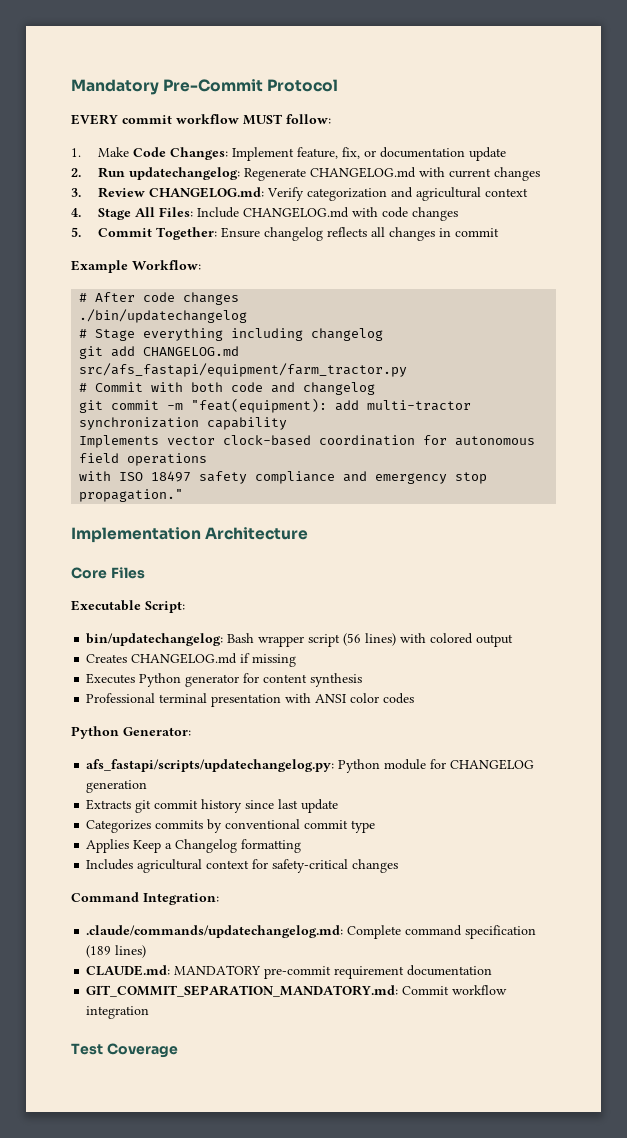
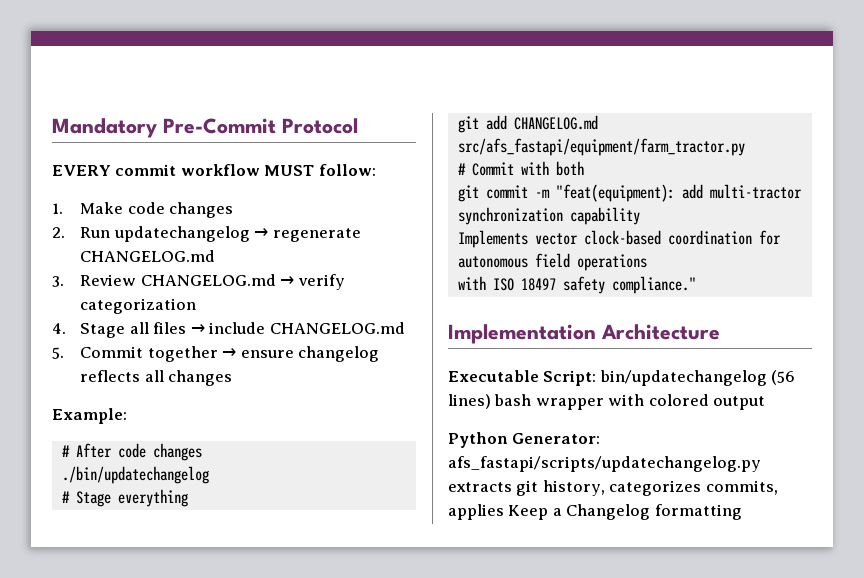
- 1. Make Code Changes: Implement feature, fix, or documentation update
- 2. Run updatechangelog: Regenerate CHANGELOG.md with current changes
- 3. Review CHANGELOG.md: Verify categorization and agricultural context
- 4. Stage All Files: Include CHANGELOG.md with code changes
- 5. Commit Together: Ensure changelog reflects all changes in commit
- Example Workflow:
+ 1. Make code changes
+ 2. Run updatechangelog → regenerate CHANGELOG.md
+ 3. Review CHANGELOG.md → verify categorization
+ 4. Stage all files → include CHANGELOG.md
+ 5. Commit together → ensure changelog reflects all changes
+ Example:
- # Stage everything including changelog
+ # Stage everything
- # Commit with both code and changelog
+ # Commit with both
- with ISO 18497 safety compliance and emergency stop propagation."
+ with ISO 18497 safety compliance."
- Core Files
- Executable Script:
- bin/updatechangelog: Bash wrapper script (56 lines) with colored output
- Creates CHANGELOG.md if missing
- Executes Python generator for content synthesis
- Professional terminal presentation with ANSI color codes
- Python Generator:
- afs_fastapi/scripts/updatechangelog.py: Python module for CHANGELOG generation
- Extracts git commit history since last update
- Categorizes commits by conventional commit type
- Applies Keep a Changelog formatting
- Includes agricultural context for safety-critical changes
- Command Integration:
- .claude/commands/updatechangelog.md: Complete command specification (189 lines)
- CLAUDE.md: MANDATORY pre-commit requirement documentation
- GIT_COMMIT_SEPARATION_MANDATORY.md: Commit workflow integration
- Test Coverage
+ Executable Script: bin/updatechangelog (56 lines) bash wrapper with colored output
+ Python Generator: afs_fastapi/scripts/updatechangelog.py extracts git history, categorizes commits, applies Keep a Changelog formatting

